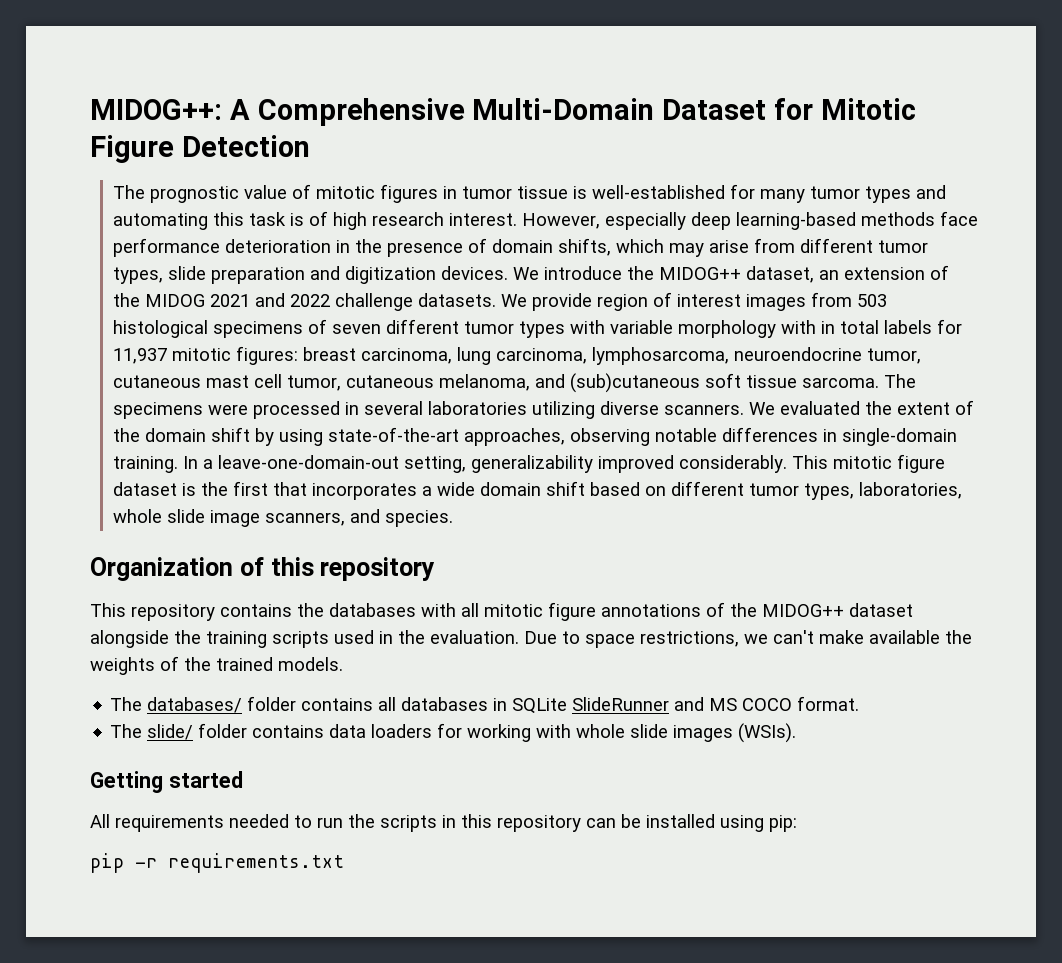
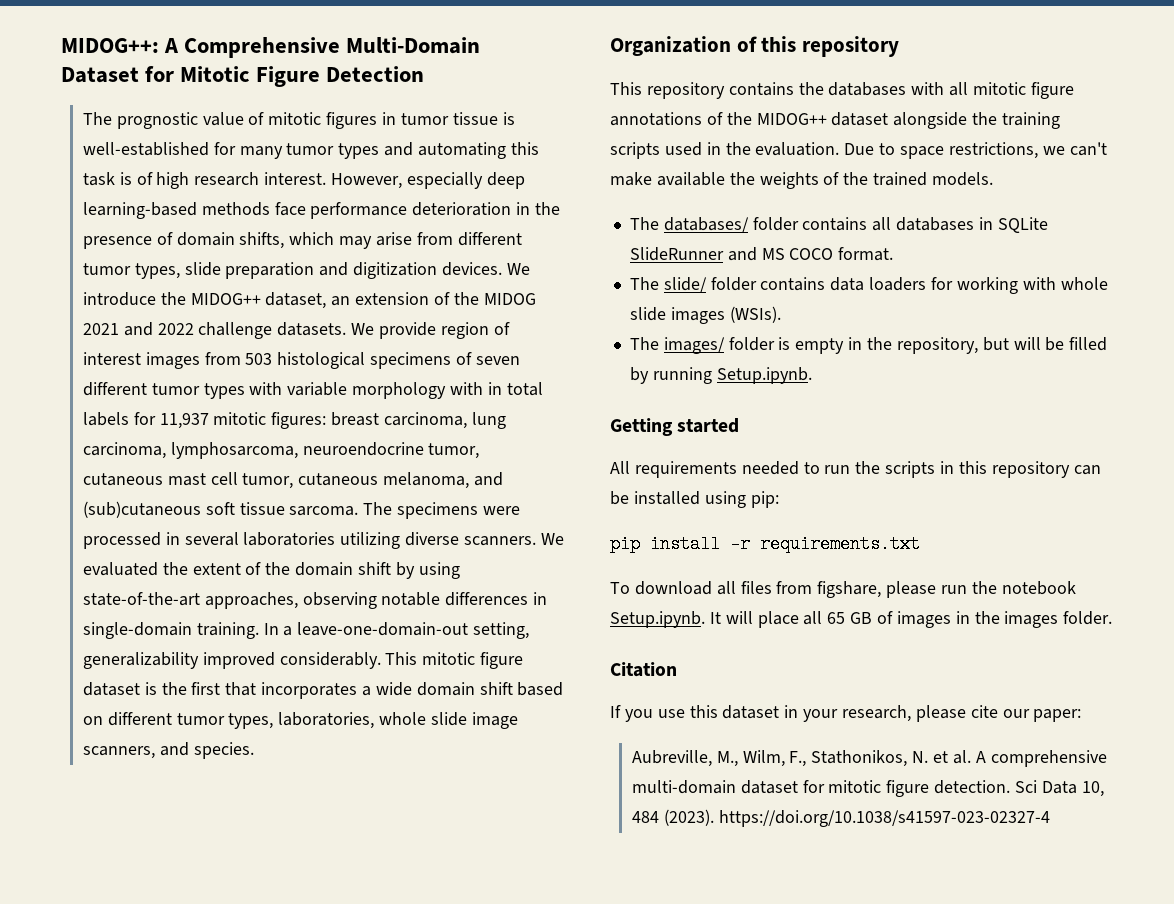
+ The images/ folder is empty in the repository, but will be filled by running Setup.ipynb.
- pip -r requirements.txt
+ pip install -r requirements.txt
+ To download all files from figshare, please run the notebook Setup.ipynb. It will place all 65 GB of images in the images folder.
+ Citation
+ If you use this dataset in your research, please cite our paper:
+ Aubreville, M., Wilm, F., Stathonikos, N. et al. A comprehensive multi-domain dataset for mitotic figure detection. Sci Data 10, 484 (2023). https://doi.org/10.1038/s41597-023-02327-4

